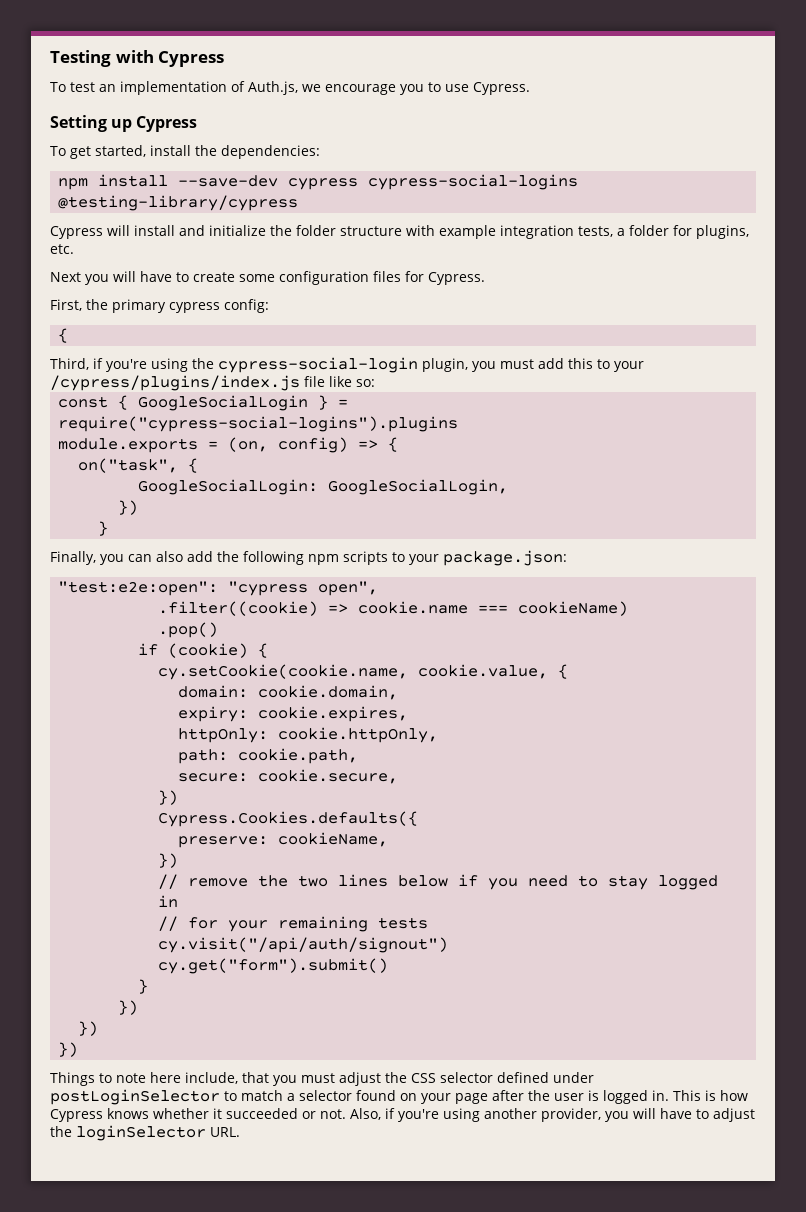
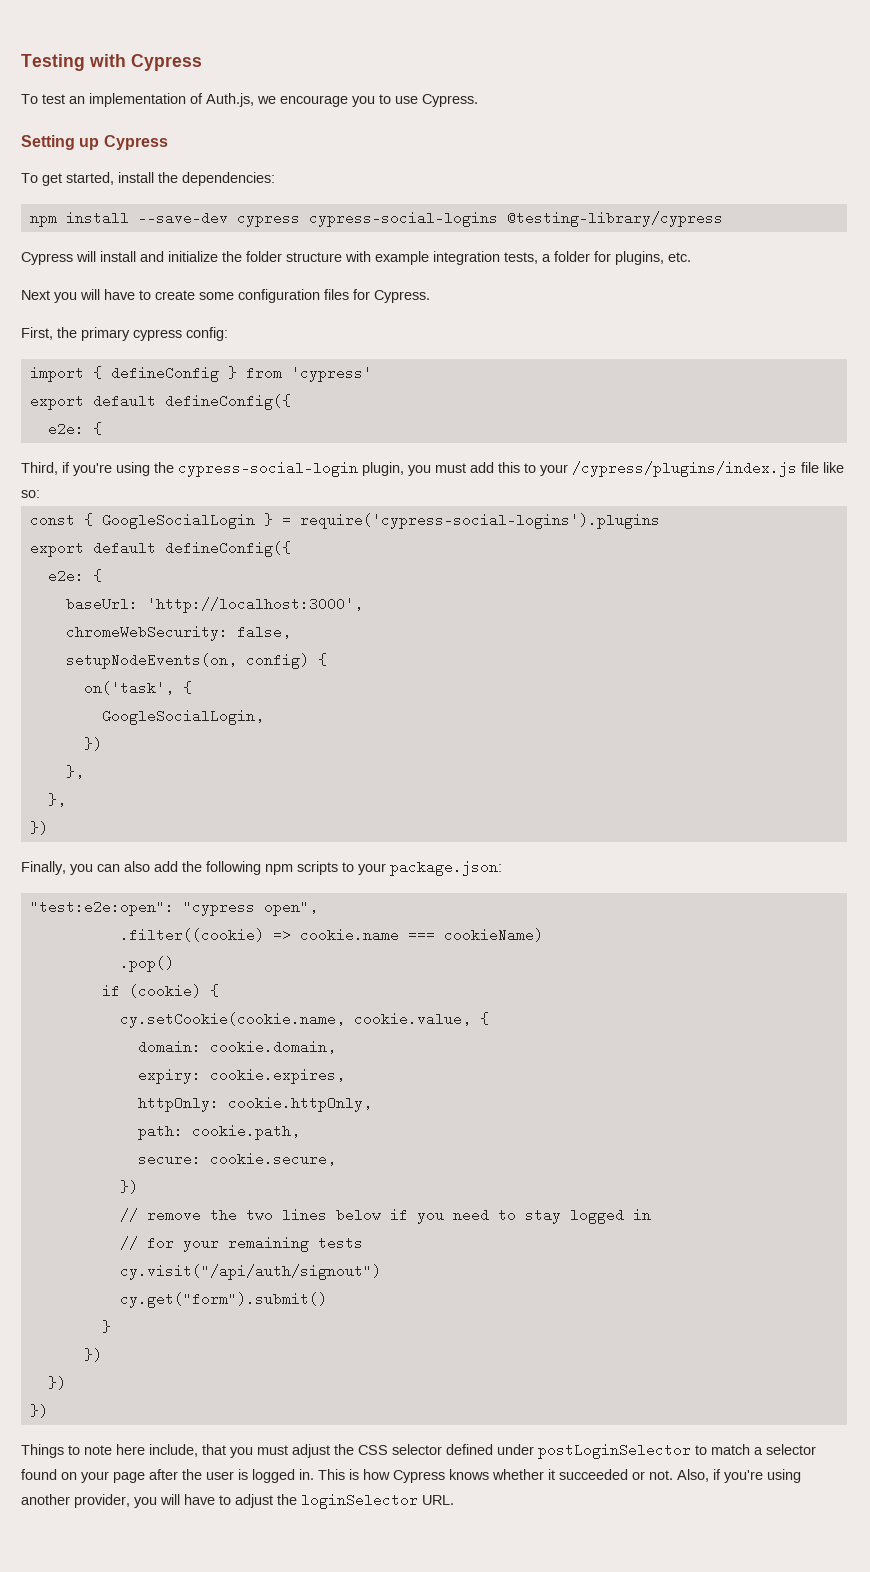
  First, the primary cypress config:
- {
+ import { defineConfig } from 'cypress'
+ export default defineConfig({
+ e2e: {
- const { GoogleSocialLogin } = require("cypress-social-logins").plugins
- module.exports = (on, config) => {
- on("task", {
- GoogleSocialLogin: GoogleSocialLogin,
+ const { GoogleSocialLogin } = require('cypress-social-logins').plugins
+ export default defineConfig({
+ e2e: {
+ baseUrl: 'http://localhost:3000',
+ chromeWebSecurity: false,
+ setupNodeEvents(on, config) {
+ on('task', {
+ GoogleSocialLogin,
  })
- }
+ },
+ },
+ })
- Cypress.Cookies.defaults({
- preserve: cookieName,
- })

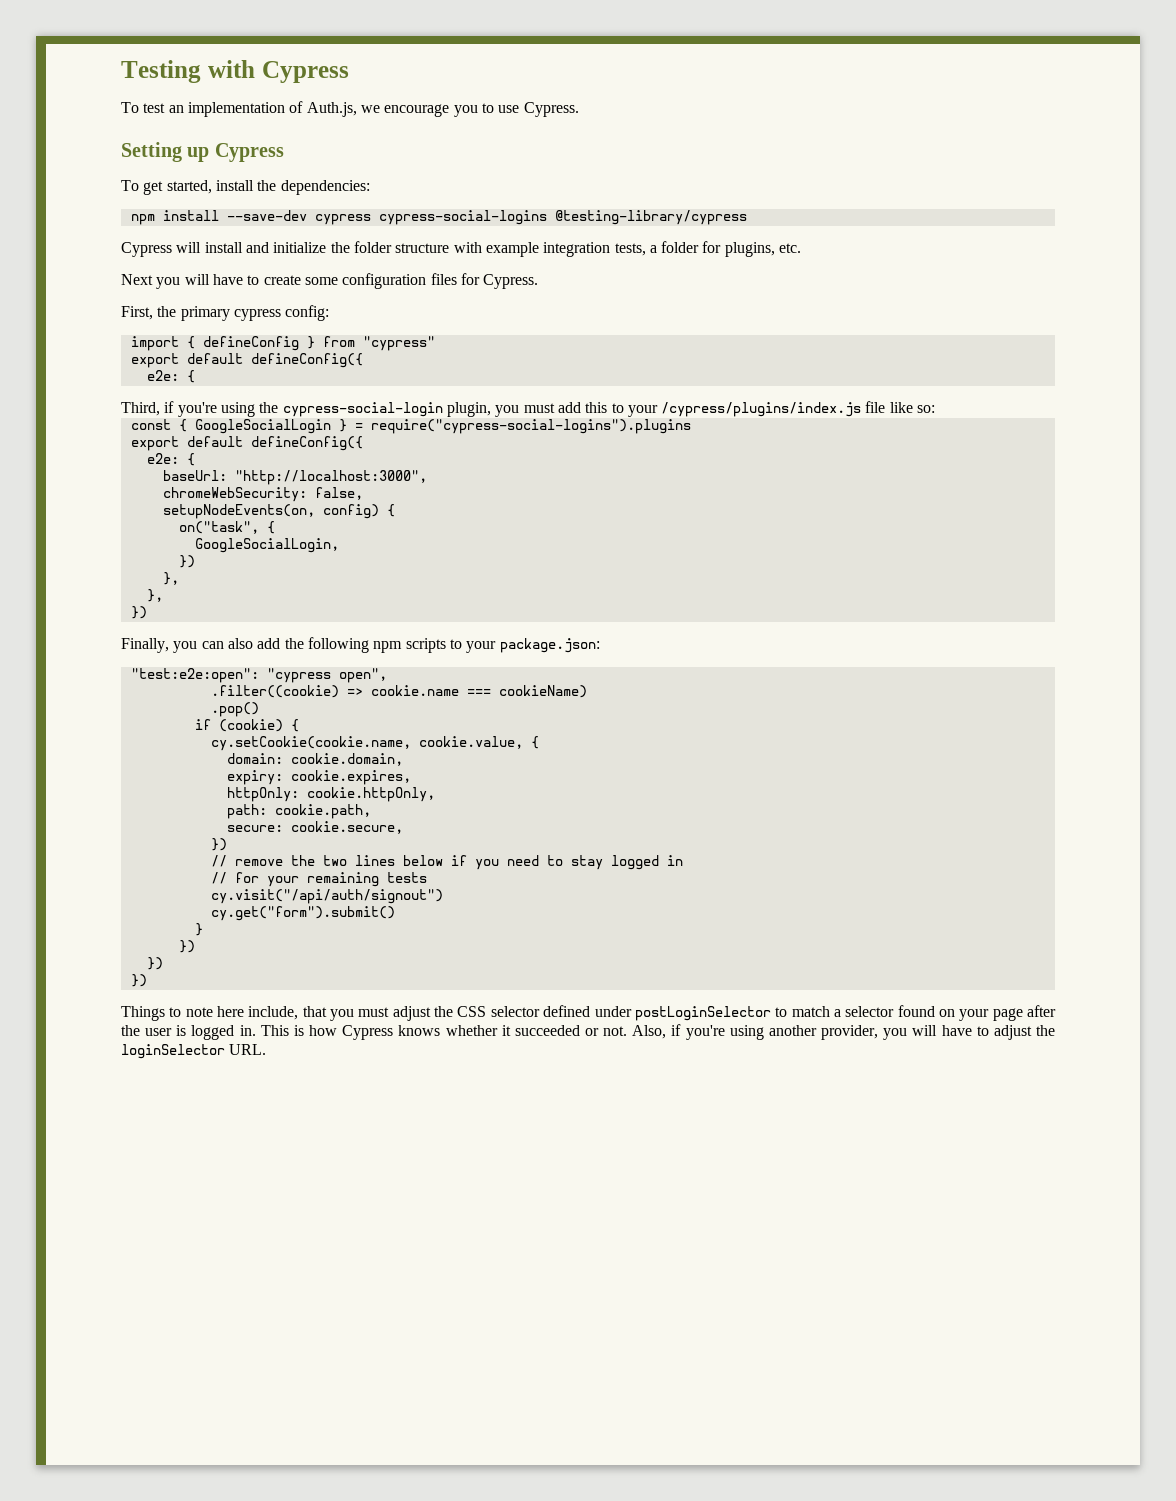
- import { defineConfig } from 'cypress'
+ import { defineConfig } from "cypress"
- const { GoogleSocialLogin } = require('cypress-social-logins').plugins
+ const { GoogleSocialLogin } = require("cypress-social-logins").plugins
- baseUrl: 'http://localhost:3000',
+ baseUrl: "http://localhost:3000",
- on('task', {
+ on("task", {

